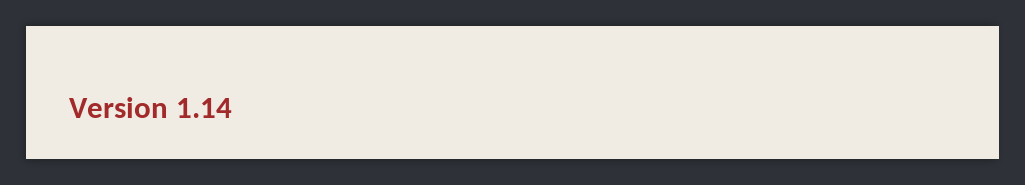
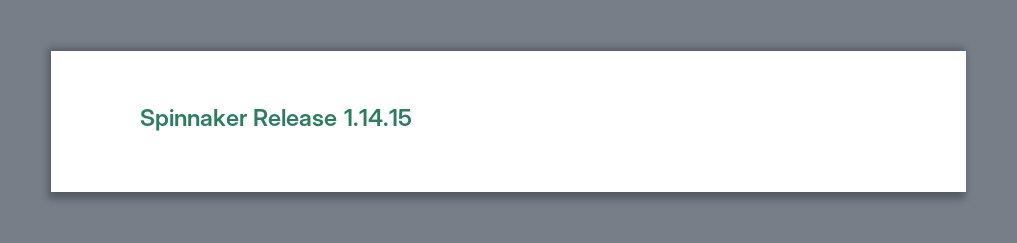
- Version 1.14
+ Spinnaker Release 1.14.15

